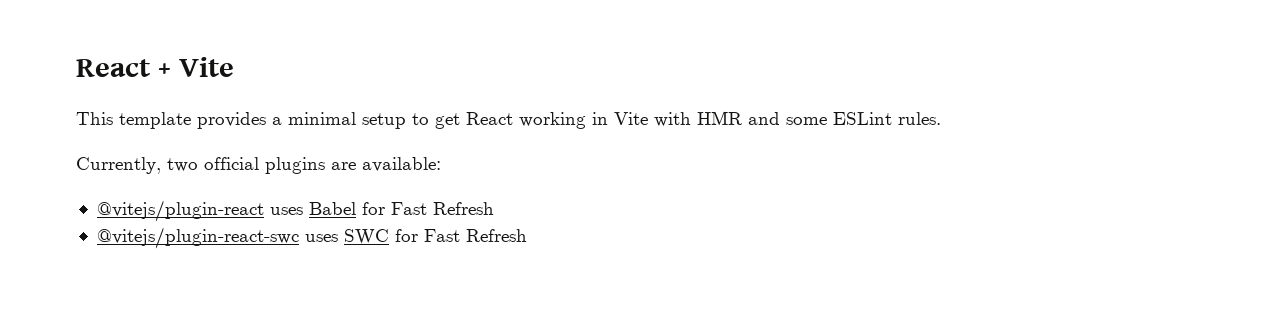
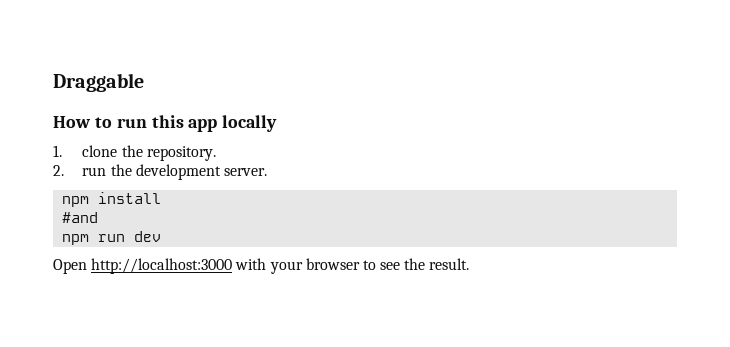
- React + Vite
- This template provides a minimal setup to get React working in Vite with HMR and some ESLint rules.
- Currently, two official plugins are available:
- @vitejs/plugin-react uses Babel for Fast Refresh
- @vitejs/plugin-react-swc uses SWC for Fast Refresh
+ Draggable
+ How to run this app locally
+ 1. clone the repository.
+ 2. run the development server.
+ npm install
+ #and
+ npm run dev
+ Open http://localhost:3000 with your browser to see the result.

